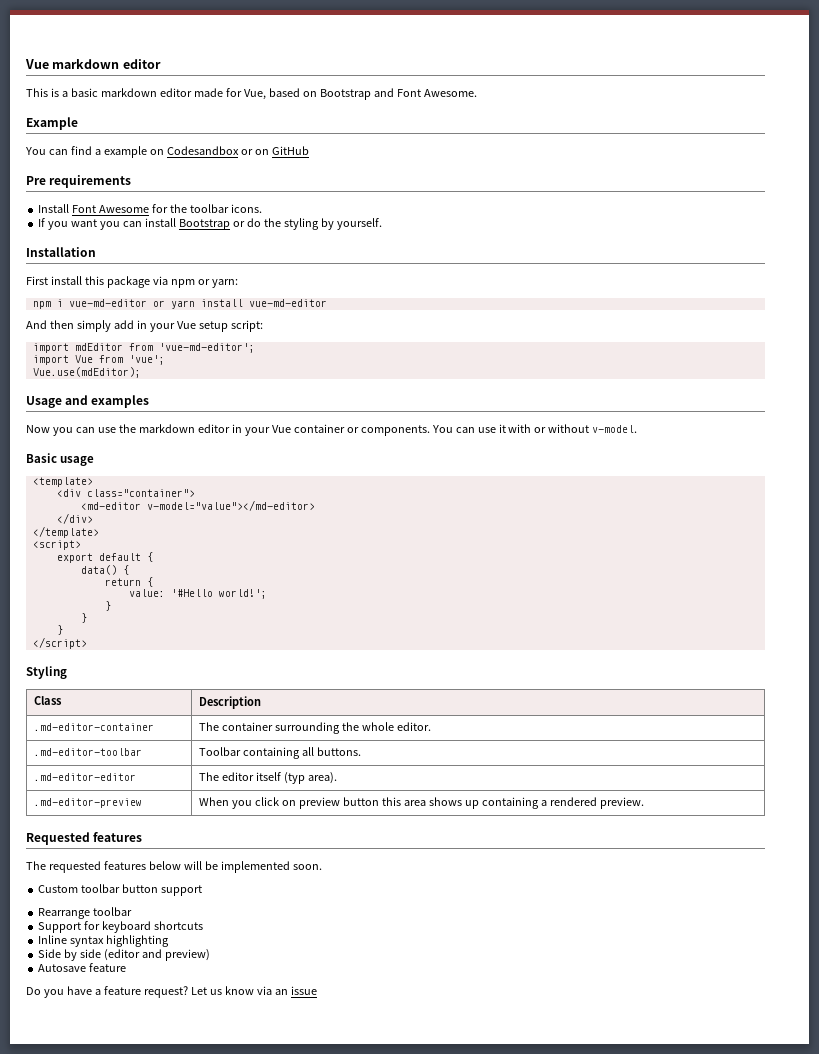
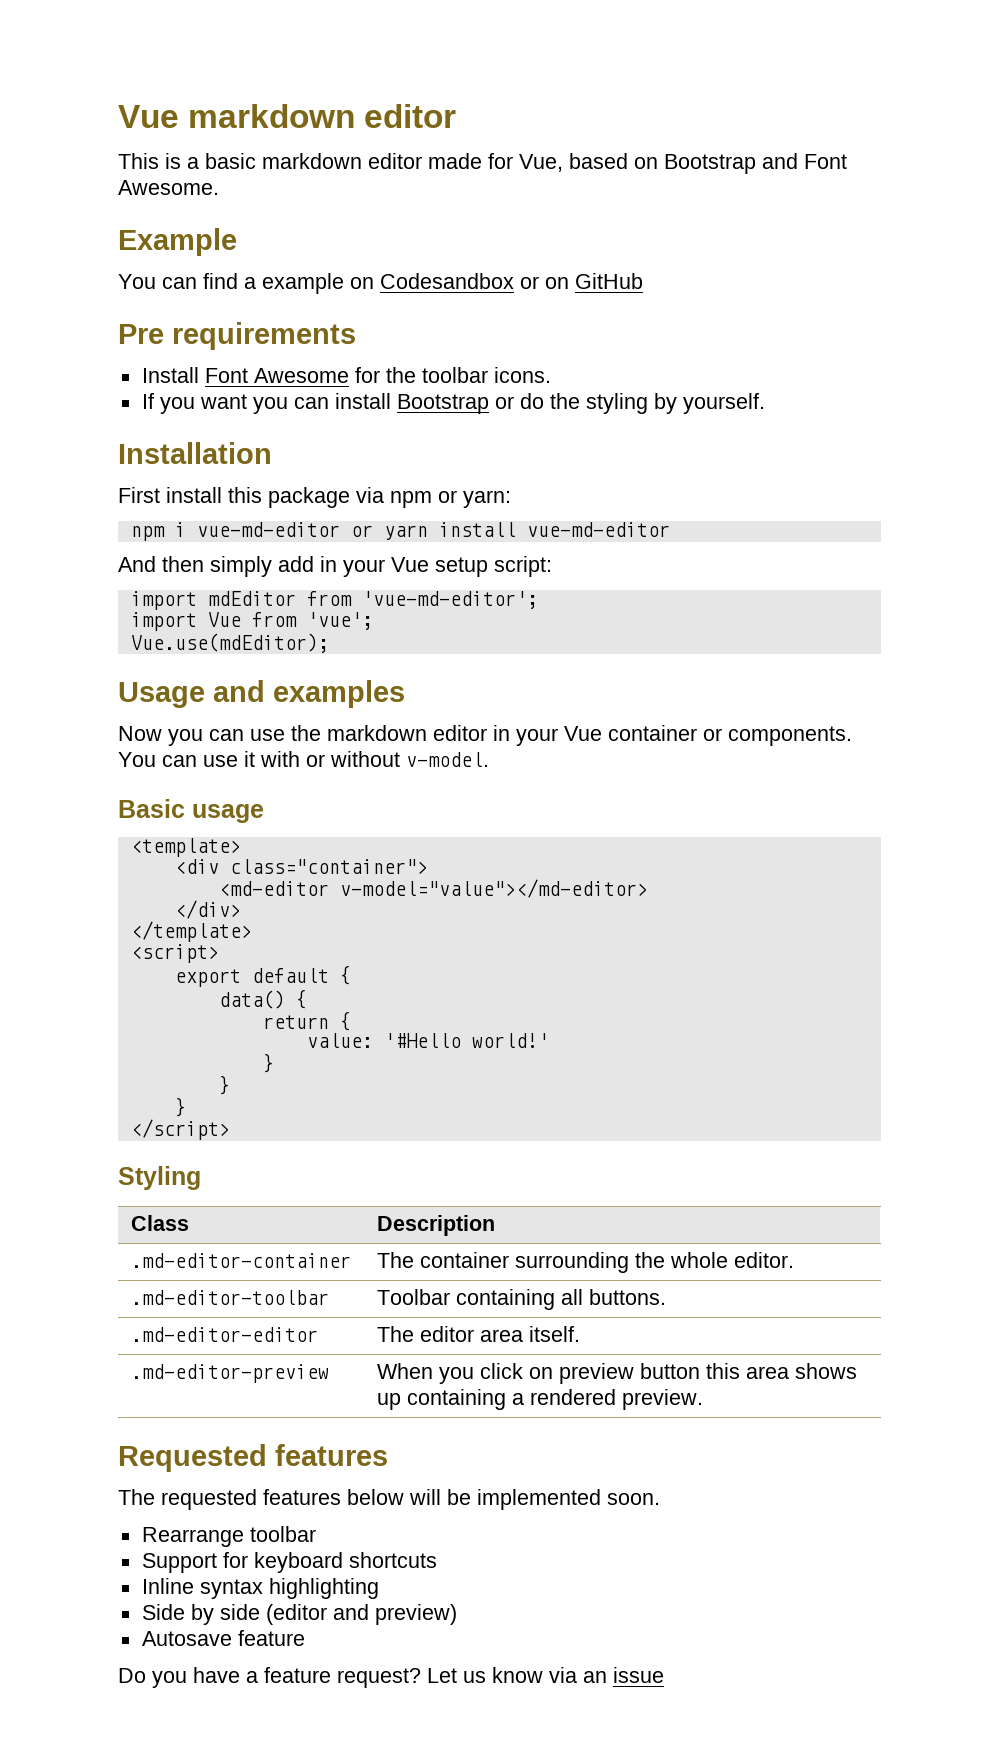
- value: '#Hello world!';
+ value: '#Hello world!'
- .md-editor-editor | The editor itself (typ area).
+ .md-editor-editor | The editor area itself.
- Custom toolbar button support

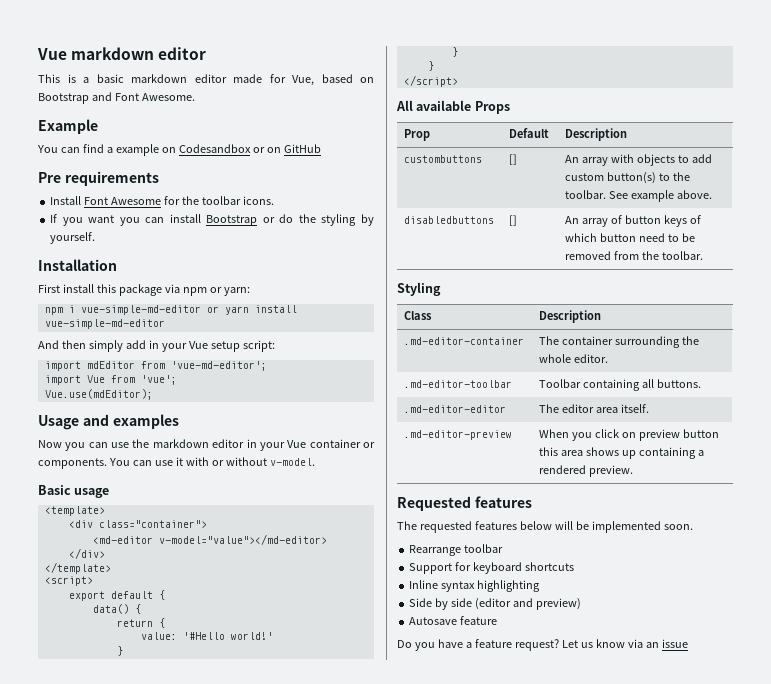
- npm i vue-md-editor or yarn install vue-md-editor
+ npm i vue-simple-md-editor or yarn install vue-simple-md-editor
+ All available Props
+ Prop | Default | Description
+ custombuttons | [] | An array with objects to add custom button(s) to the toolbar. See example above.
+ disabledbuttons | [] | An array of button keys of which button need to be removed from the toolbar.

